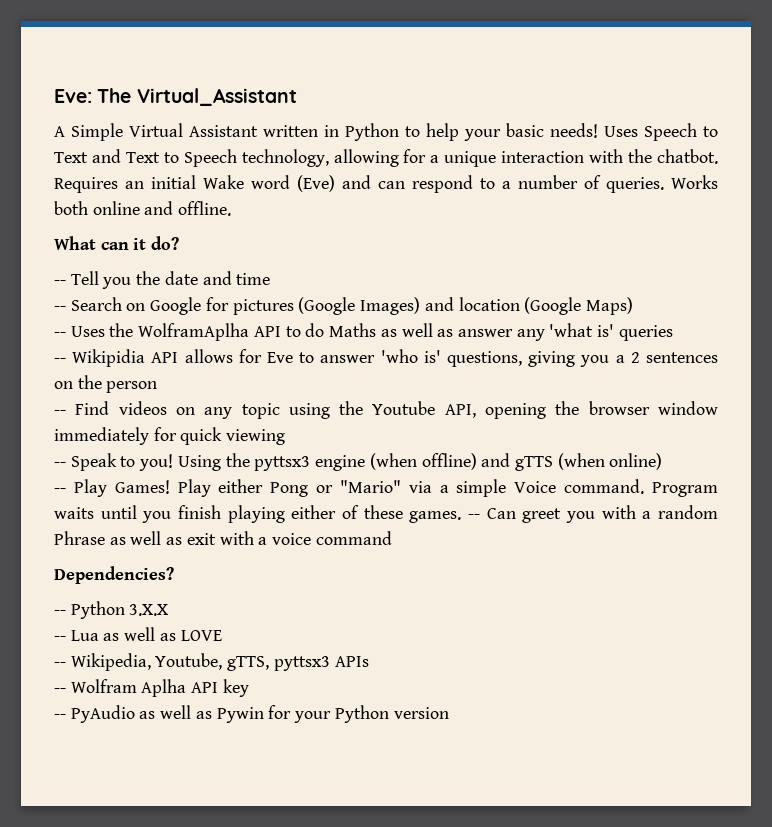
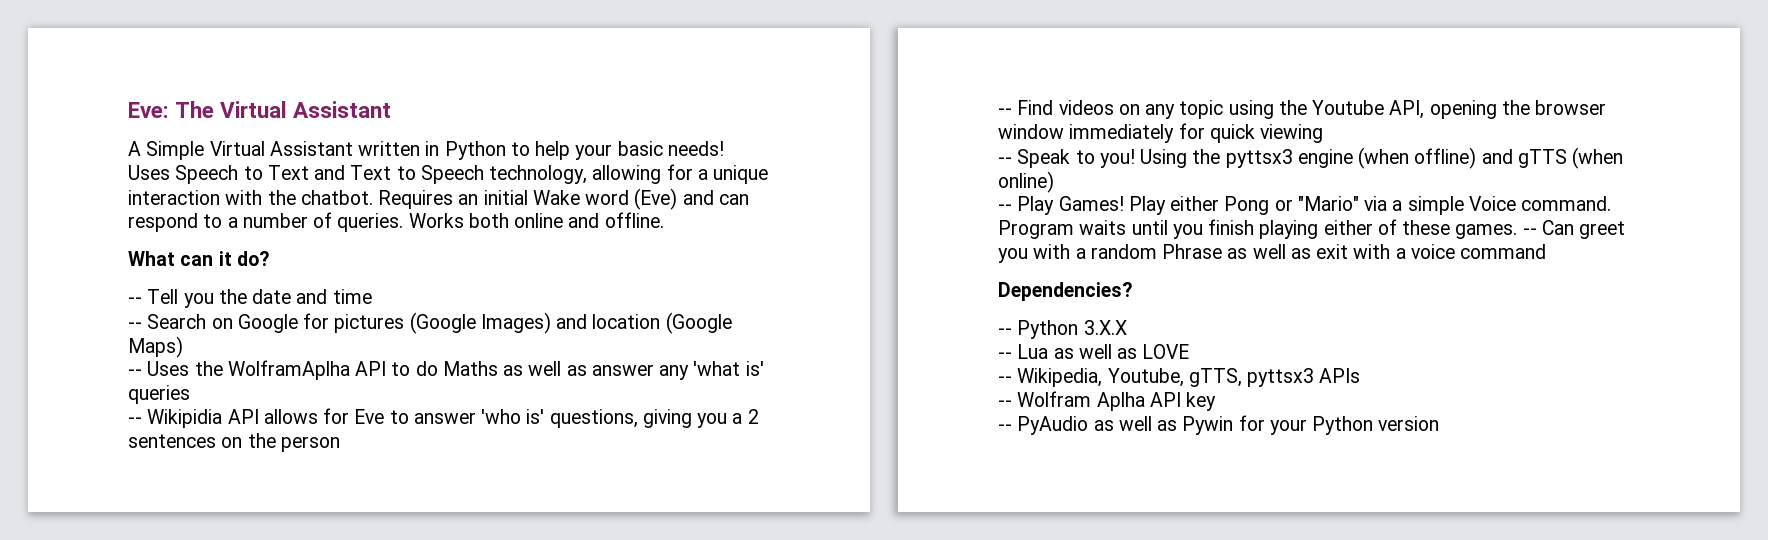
- Eve: The Virtual_Assistant
+ Eve: The Virtual Assistant

